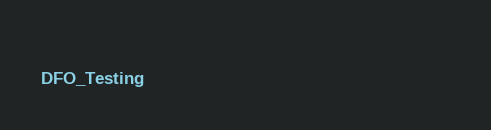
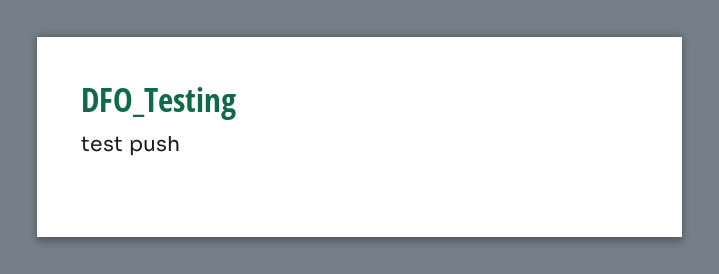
+ test push

